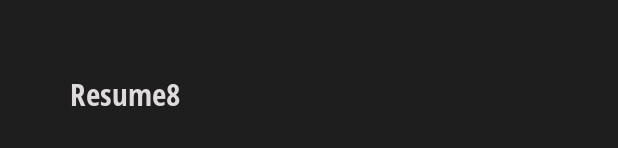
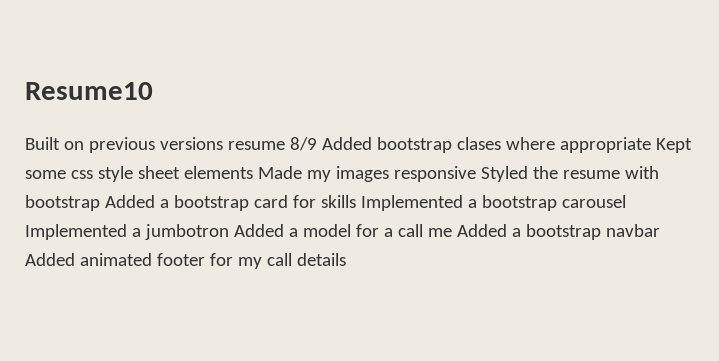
- Resume8
+ Resume10
+ Built on previous versions resume 8/9 Added bootstrap clases where appropriate Kept some css style sheet elements Made my images responsive Styled the resume with bootstrap Added a bootstrap card for skills Implemented a bootstrap carousel Implemented a jumbotron Added a model for a call me Added a bootstrap navbar Added animated footer for my call details

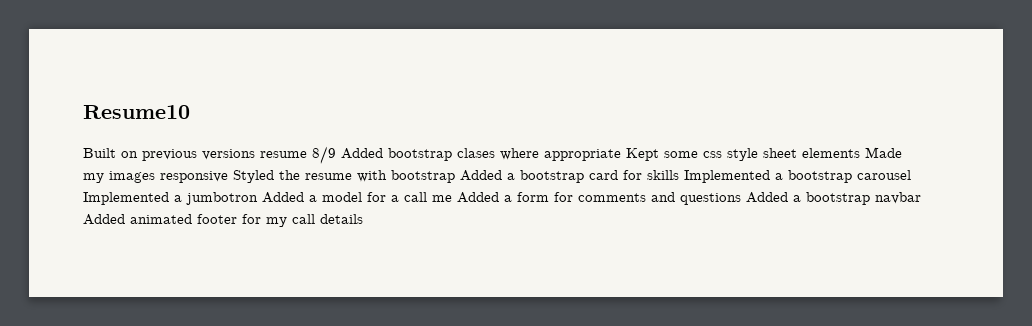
- Built on previous versions resume 8/9 Added bootstrap clases where appropriate Kept some css style sheet elements Made my images responsive Styled the resume with bootstrap Added a bootstrap card for skills Implemented a bootstrap carousel Implemented a jumbotron Added a model for a call me Added a bootstrap navbar Added animated footer for my call details
+ Built on previous versions resume 8/9 Added bootstrap clases where appropriate Kept some css style sheet elements Made my images responsive Styled the resume with bootstrap Added a bootstrap card for skills Implemented a bootstrap carousel Implemented a jumbotron Added a model for a call me Added a form for comments and questions Added a bootstrap navbar Added animated footer for my call details

